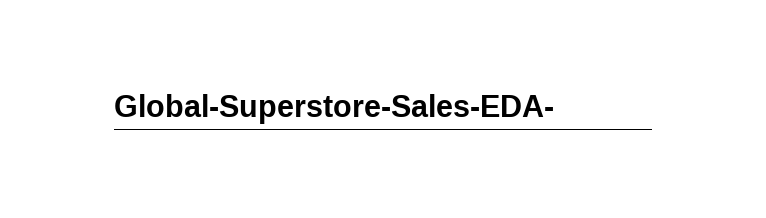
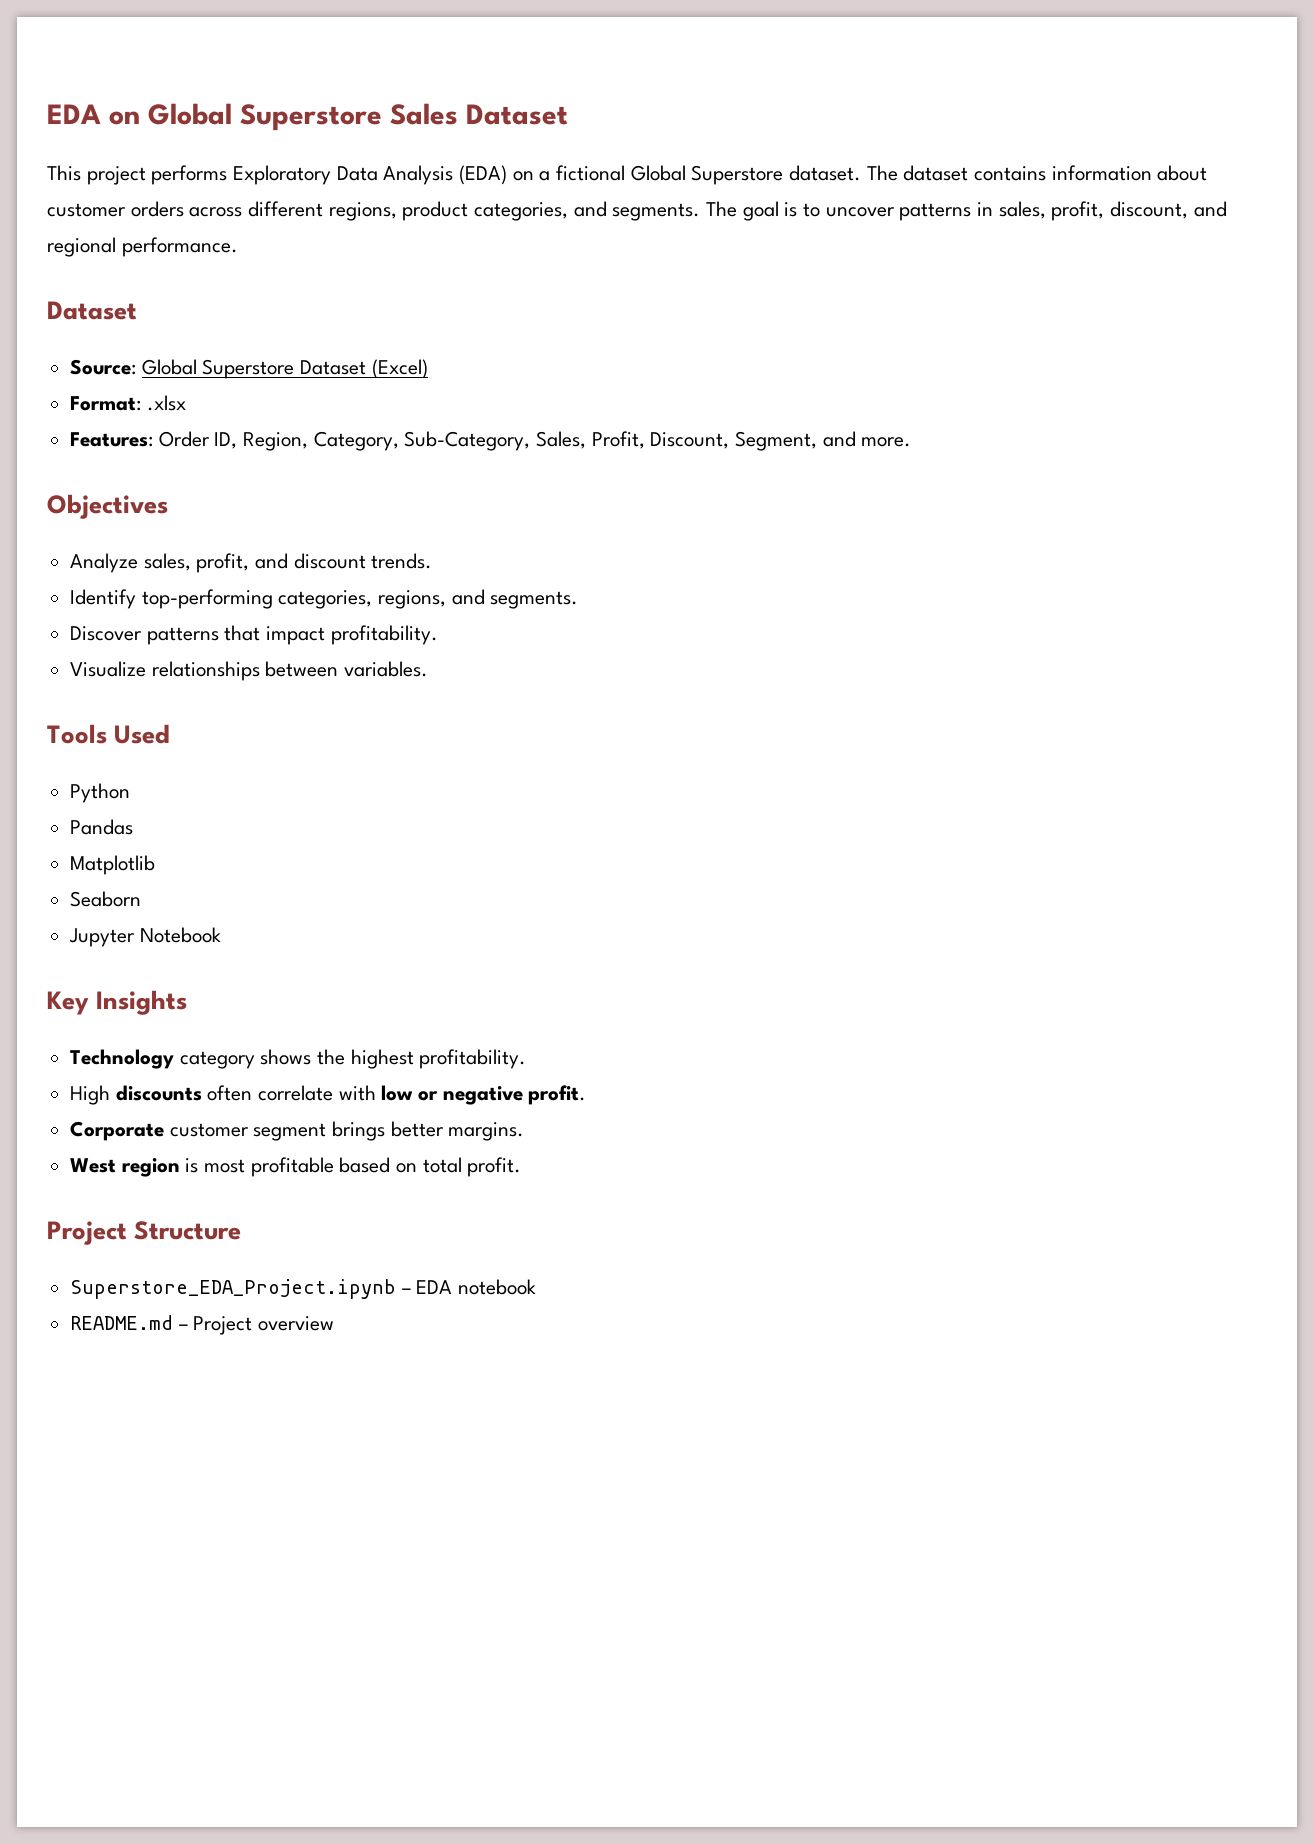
- Global-Superstore-Sales-EDA-
+ EDA on Global Superstore Sales Dataset
+ This project performs Exploratory Data Analysis (EDA) on a fictional Global Superstore dataset. The dataset contains information about customer orders across different regions, product categories, and segments. The goal is to uncover patterns in sales, profit, discount, and regional performance.
+ Dataset
+ Source: Global Superstore Dataset (Excel)
+ Format: .xlsx
+ Features: Order ID, Region, Category, Sub-Category, Sales, Profit, Discount, Segment, and more.
+ Objectives
+ Analyze sales, profit, and discount trends.
+ Identify top-performing categories, regions, and segments.
+ Discover patterns that impact profitability.
+ Visualize relationships between variables.
+ Tools Used
+ Python
+ Pandas
+ Matplotlib
+ Seaborn
+ Jupyter Notebook
+ Key Insights
+ Technology category shows the highest profitability.
+ High discounts often correlate with low or negative profit.
+ Corporate customer segment brings better margins.
+ West region is most profitable based on total profit.
+ Project Structure
+ Superstore_EDA_Project.ipynb – EDA notebook
+ README.md – Project overview

